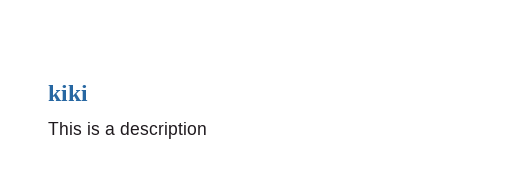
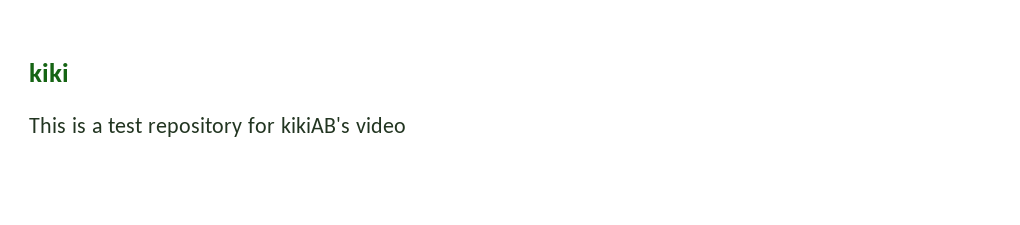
- This is a description
+ This is a test repository for kikiAB's video

